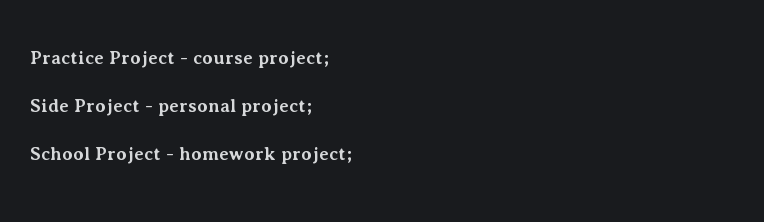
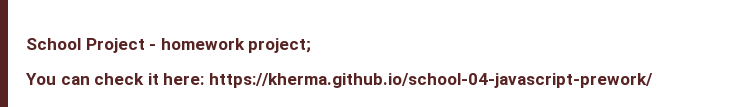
- Practice Project - course project;
- Side Project - personal project;
+ You can check it here: https://kherma.github.io/school-04-javascript-prework/

